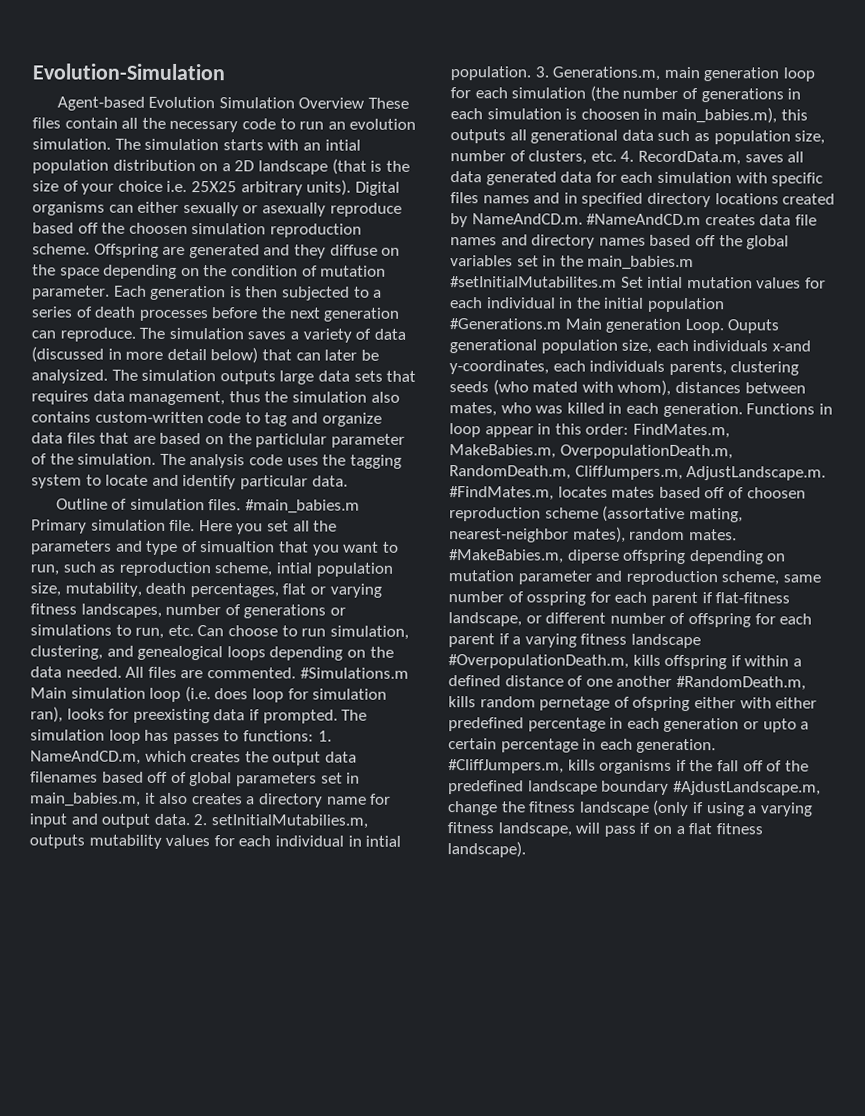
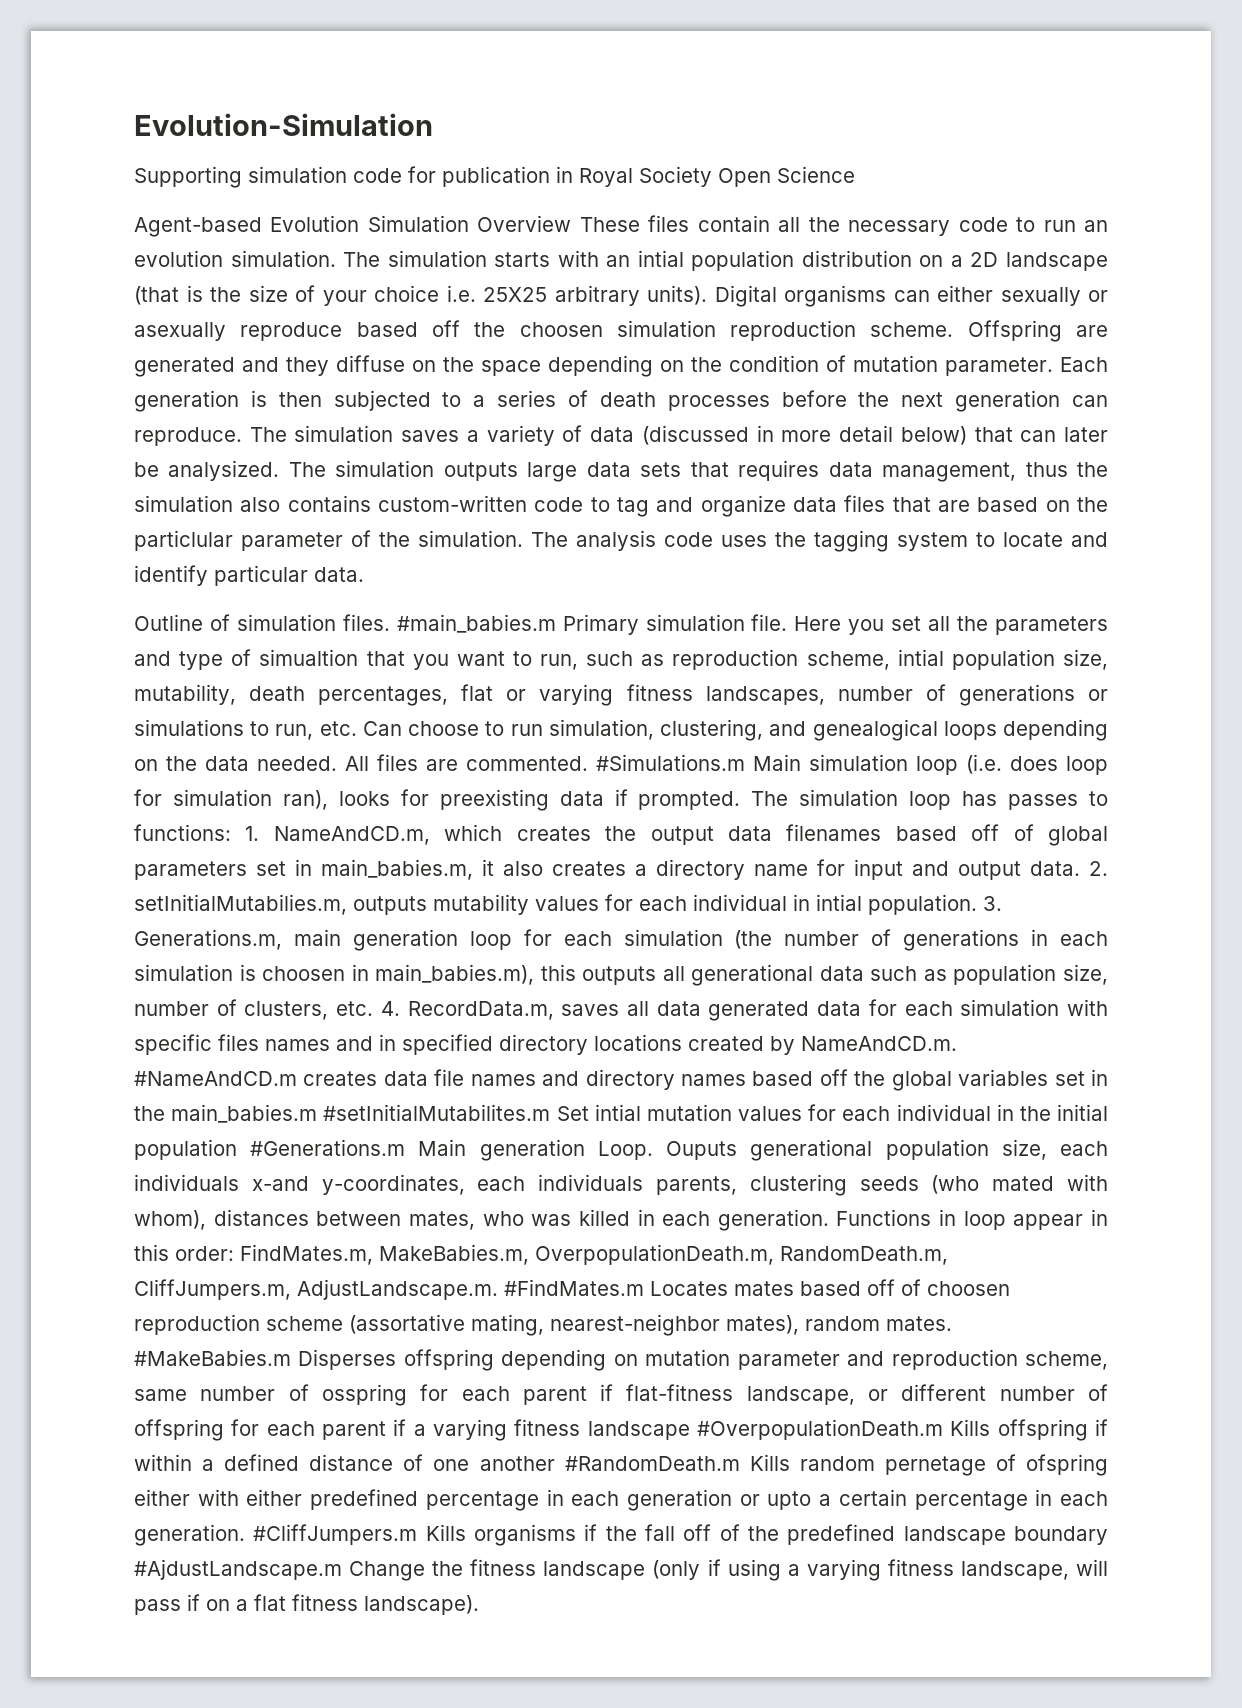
+ Supporting simulation code for publication in Royal Society Open Science
- Functions in loop appear in this order: FindMates.m, MakeBabies.m, OverpopulationDeath.m, RandomDeath.m, CliffJumpers.m, AdjustLandscape.m. #FindMates.m, locates mates based off of choosen reproduction scheme (assortative mating, nearest-neighbor mates), random mates.
+ Functions in loop appear in this order: FindMates.m, MakeBabies.m, OverpopulationDeath.m, RandomDeath.m, CliffJumpers.m, AdjustLandscape.m. #FindMates.m Locates mates based off of choosen reproduction scheme (assortative mating, nearest-neighbor mates), random mates.
- #MakeBabies.m, diperse offspring depending on mutation parameter and reproduction scheme, same number of osspring for each parent if flat-fitness landscape, or different number of offspring for each parent if a varying fitness landscape #OverpopulationDeath.m, kills offspring if within a defined distance of one another #RandomDeath.m, kills random pernetage of ofspring either with either predefined percentage in each generation or upto a certain percentage in each generation.
+ #MakeBabies.m Disperses offspring depending on mutation parameter and reproduction scheme, same number of osspring for each parent if flat-fitness landscape, or different number of offspring for each parent if a varying fitness landscape #OverpopulationDeath.m Kills offspring if within a defined distance of one another #RandomDeath.m Kills random pernetage of ofspring either with either predefined percentage in each generation or upto a certain percentage in each generation.
- #CliffJumpers.m, kills organisms if the fall off of the predefined landscape boundary #AjdustLandscape.m, change the fitness landscape (only if using a varying fitness landscape, will pass if on a flat fitness landscape).
+ #CliffJumpers.m Kills organisms if the fall off of the predefined landscape boundary #AjdustLandscape.m Change the fitness landscape (only if using a varying fitness landscape, will pass if on a flat fitness landscape).

